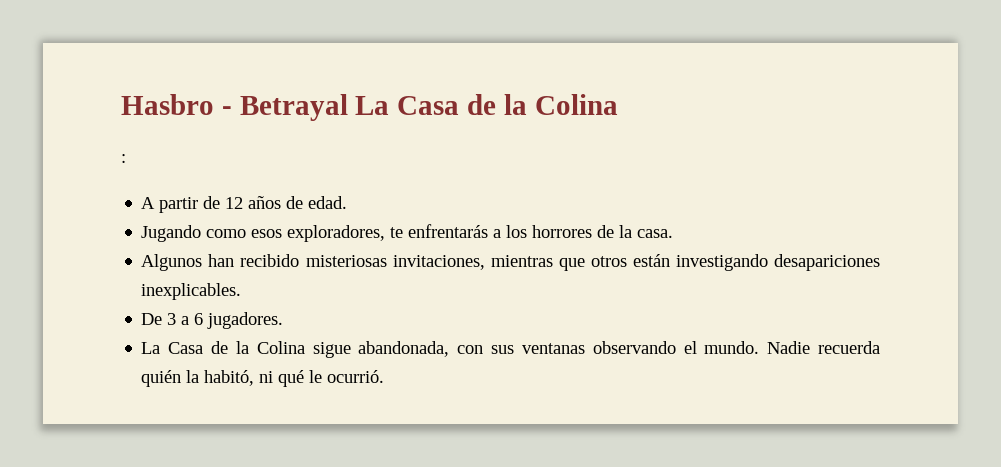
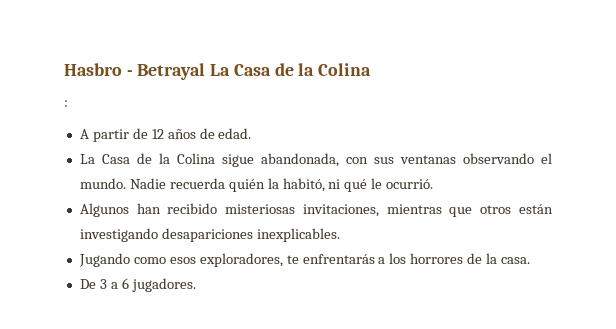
- Jugando como esos exploradores, te enfrentarás a los horrores de la casa.
- Algunos han recibido misteriosas invitaciones, mientras que otros están investigando desapariciones inexplicables.
- De 3 a 6 jugadores.
+ Algunos han recibido misteriosas invitaciones, mientras que otros están investigando desapariciones inexplicables.
+ Jugando como esos exploradores, te enfrentarás a los horrores de la casa.
+ De 3 a 6 jugadores.

